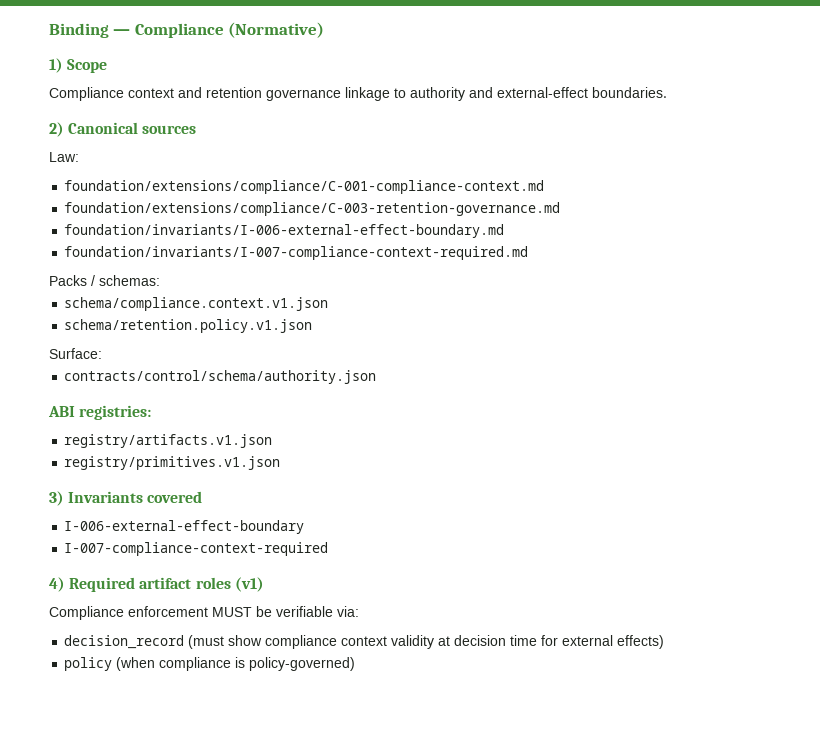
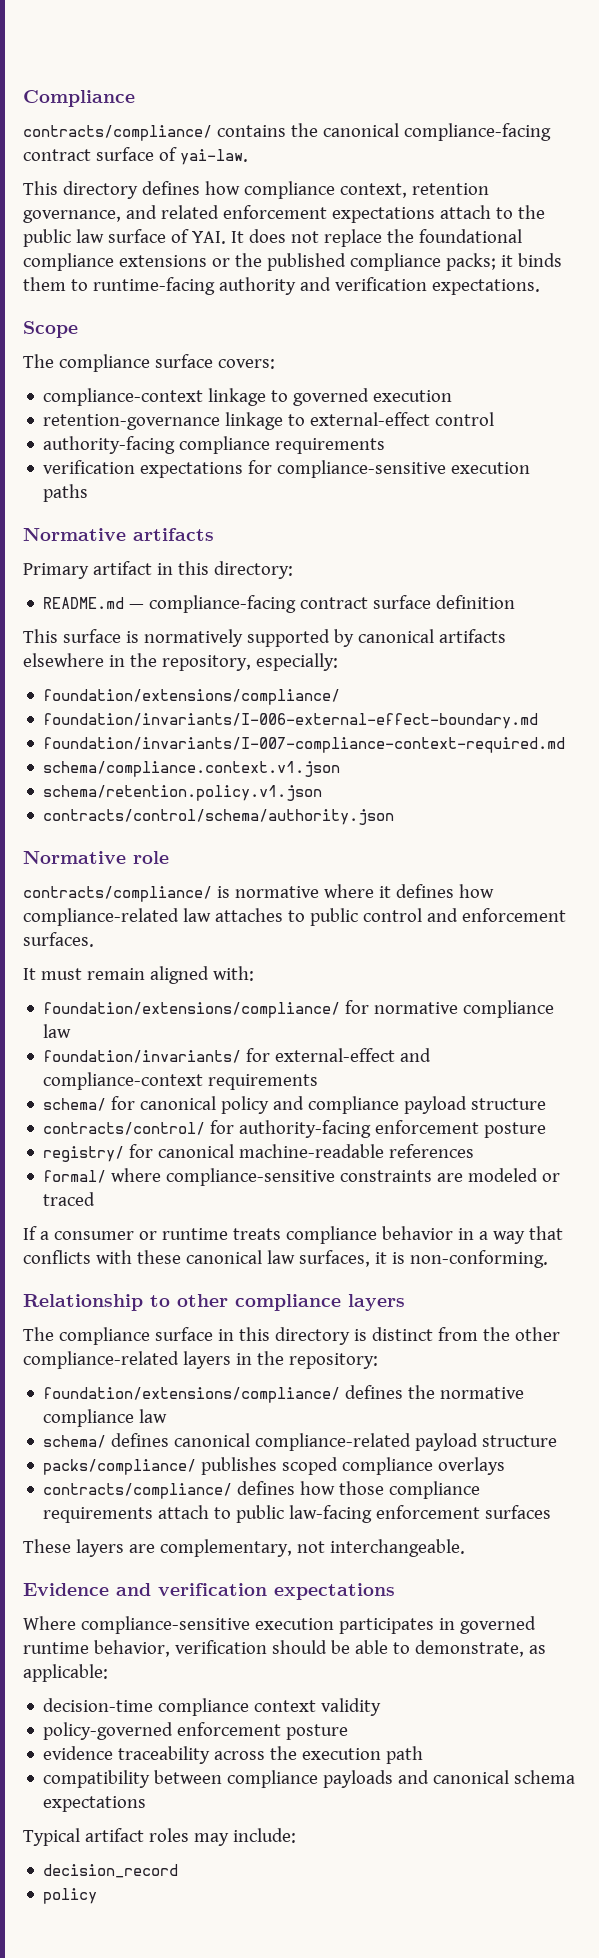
- Binding — Compliance (Normative)
- 1) Scope
- Compliance context and retention governance linkage to authority and external-effect boundaries.
- 2) Canonical sources
- Law:
- foundation/extensions/compliance/C-001-compliance-context.md
- foundation/extensions/compliance/C-003-retention-governance.md
+ Compliance
+ contracts/compliance/ contains the canonical compliance-facing contract surface of yai-law.
+ This directory defines how compliance context, retention governance, and related enforcement expectations attach to the public law surface of YAI. It does not replace the foundational compliance extensions or the published compliance packs; it binds them to runtime-facing authority and verification expectations.
+ Scope
+ The compliance surface covers:
+ compliance-context linkage to governed execution
+ retention-governance linkage to external-effect control
+ authority-facing compliance requirements
+ verification expectations for compliance-sensitive execution paths
+ Normative artifacts
+ Primary artifact in this directory:
+ README.md — compliance-facing contract surface definition
+ This surface is normatively supported by canonical artifacts elsewhere in the repository, especially:
+ foundation/extensions/compliance/
- Packs / schemas:
- Surface:
- ABI registries:
- registry/artifacts.v1.json
- registry/primitives.v1.json
- 3) Invariants covered
- I-006-external-effect-boundary
- I-007-compliance-context-required
- 4) Required artifact roles (v1)
- Compliance enforcement MUST be verifiable via:
- decision_record (must show compliance context validity at decision time for external effects)
- policy (when compliance is policy-governed)
+ Normative role
+ contracts/compliance/ is normative where it defines how compliance-related law attaches to public control and enforcement surfaces.
+ It must remain aligned with:
+ foundation/extensions/compliance/ for normative compliance law
+ foundation/invariants/ for external-effect and compliance-context requirements
+ schema/ for canonical policy and compliance payload structure
+ contracts/control/ for authority-facing enforcement posture
+ registry/ for canonical machine-readable references
+ formal/ where compliance-sensitive constraints are modeled or traced
+ If a consumer or runtime treats compliance behavior in a way that conflicts with these canonical law surfaces, it is non-conforming.
+ Relationship to other compliance layers
+ The compliance surface in this directory is distinct from the other compliance-related layers in the repository:
+ foundation/extensions/compliance/ defines the normative compliance law
+ schema/ defines canonical compliance-related payload structure
+ packs/compliance/ publishes scoped compliance overlays
+ contracts/compliance/ defines how those compliance requirements attach to public law-facing enforcement surfaces
+ These layers are complementary, not interchangeable.
+ Evidence and verification expectations
+ Where compliance-sensitive execution participates in governed runtime behavior, verification should be able to demonstrate, as applicable:
+ decision-time compliance context validity
+ policy-governed enforcement posture
+ evidence traceability across the execution path
+ compatibility between compliance payloads and canonical schema expectations
+ Typical artifact roles may include:
+ decision_record
+ policy

